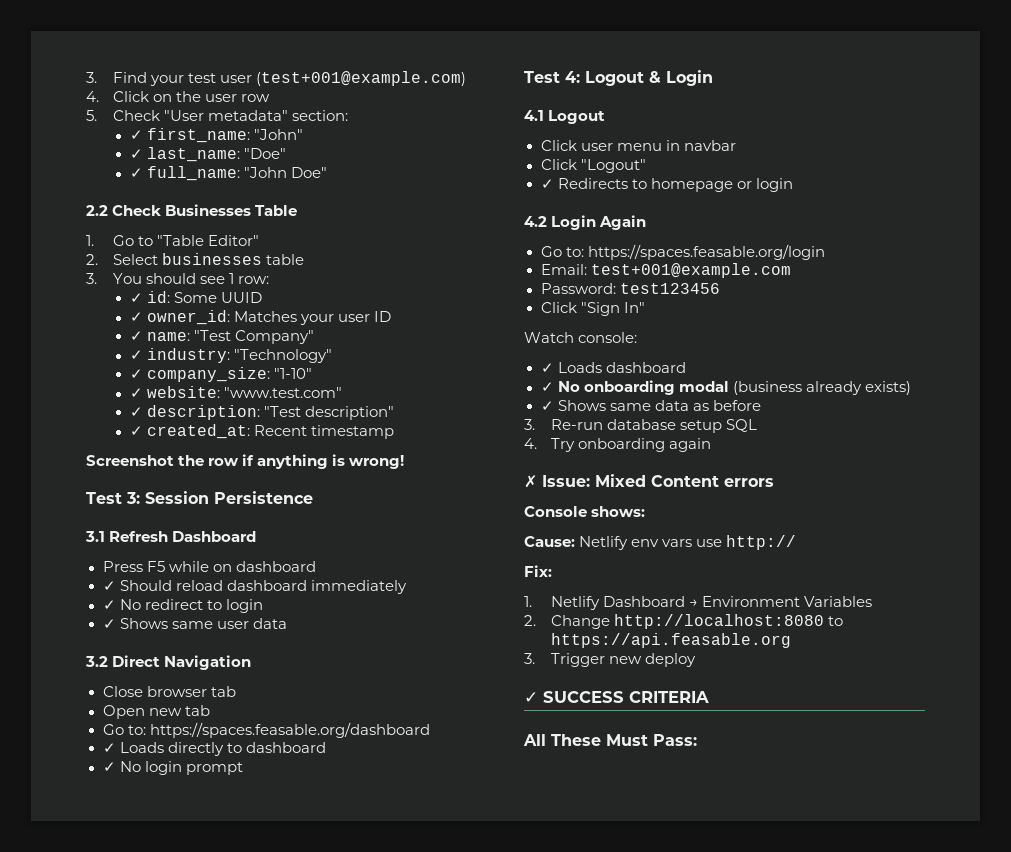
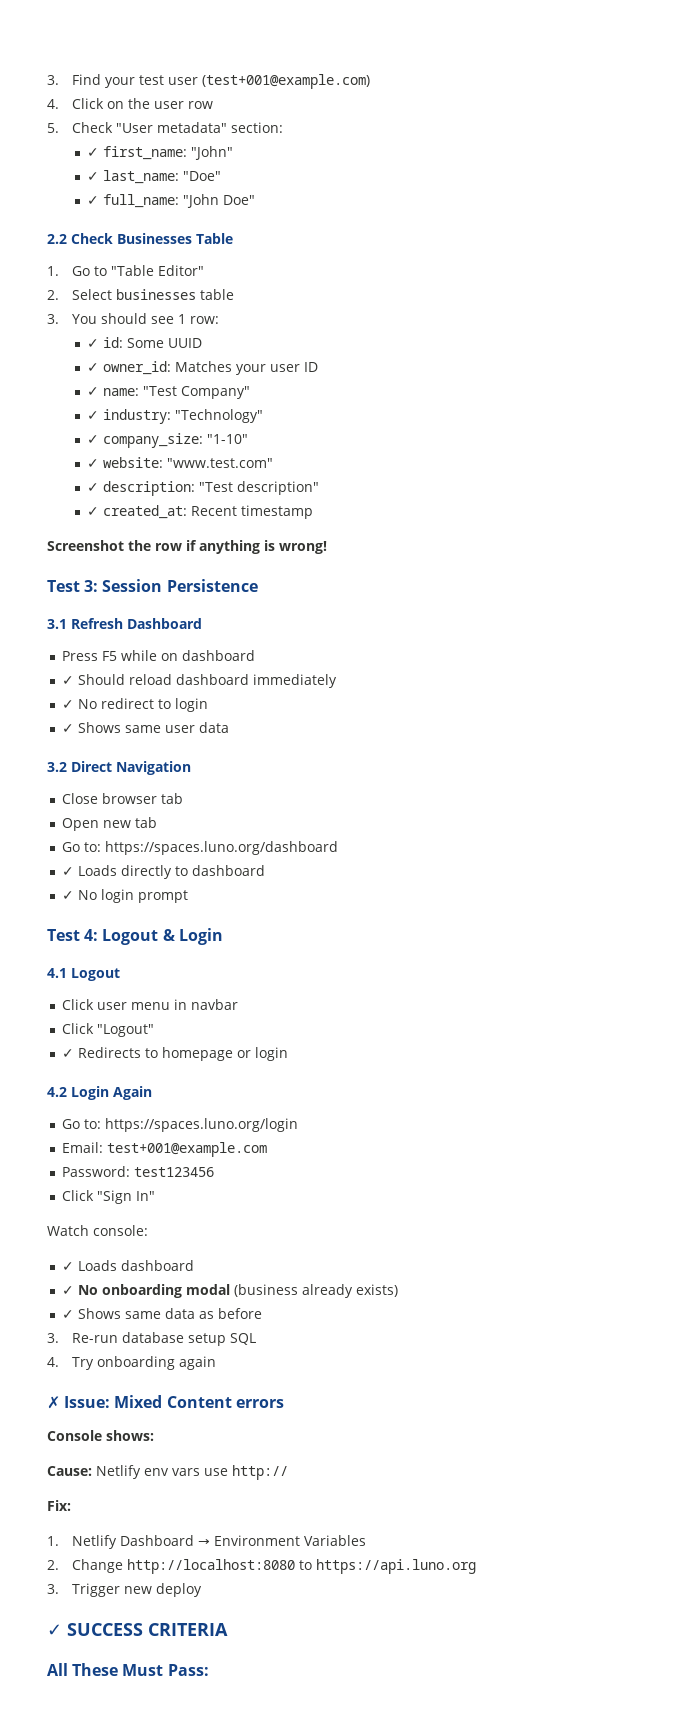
- Go to: https://spaces.feasable.org/dashboard
+ Go to: https://spaces.luno.org/dashboard
- Go to: https://spaces.feasable.org/login
+ Go to: https://spaces.luno.org/login
- 2. Change http://localhost:8080 to https://api.feasable.org
+ 2. Change http://localhost:8080 to https://api.luno.org

